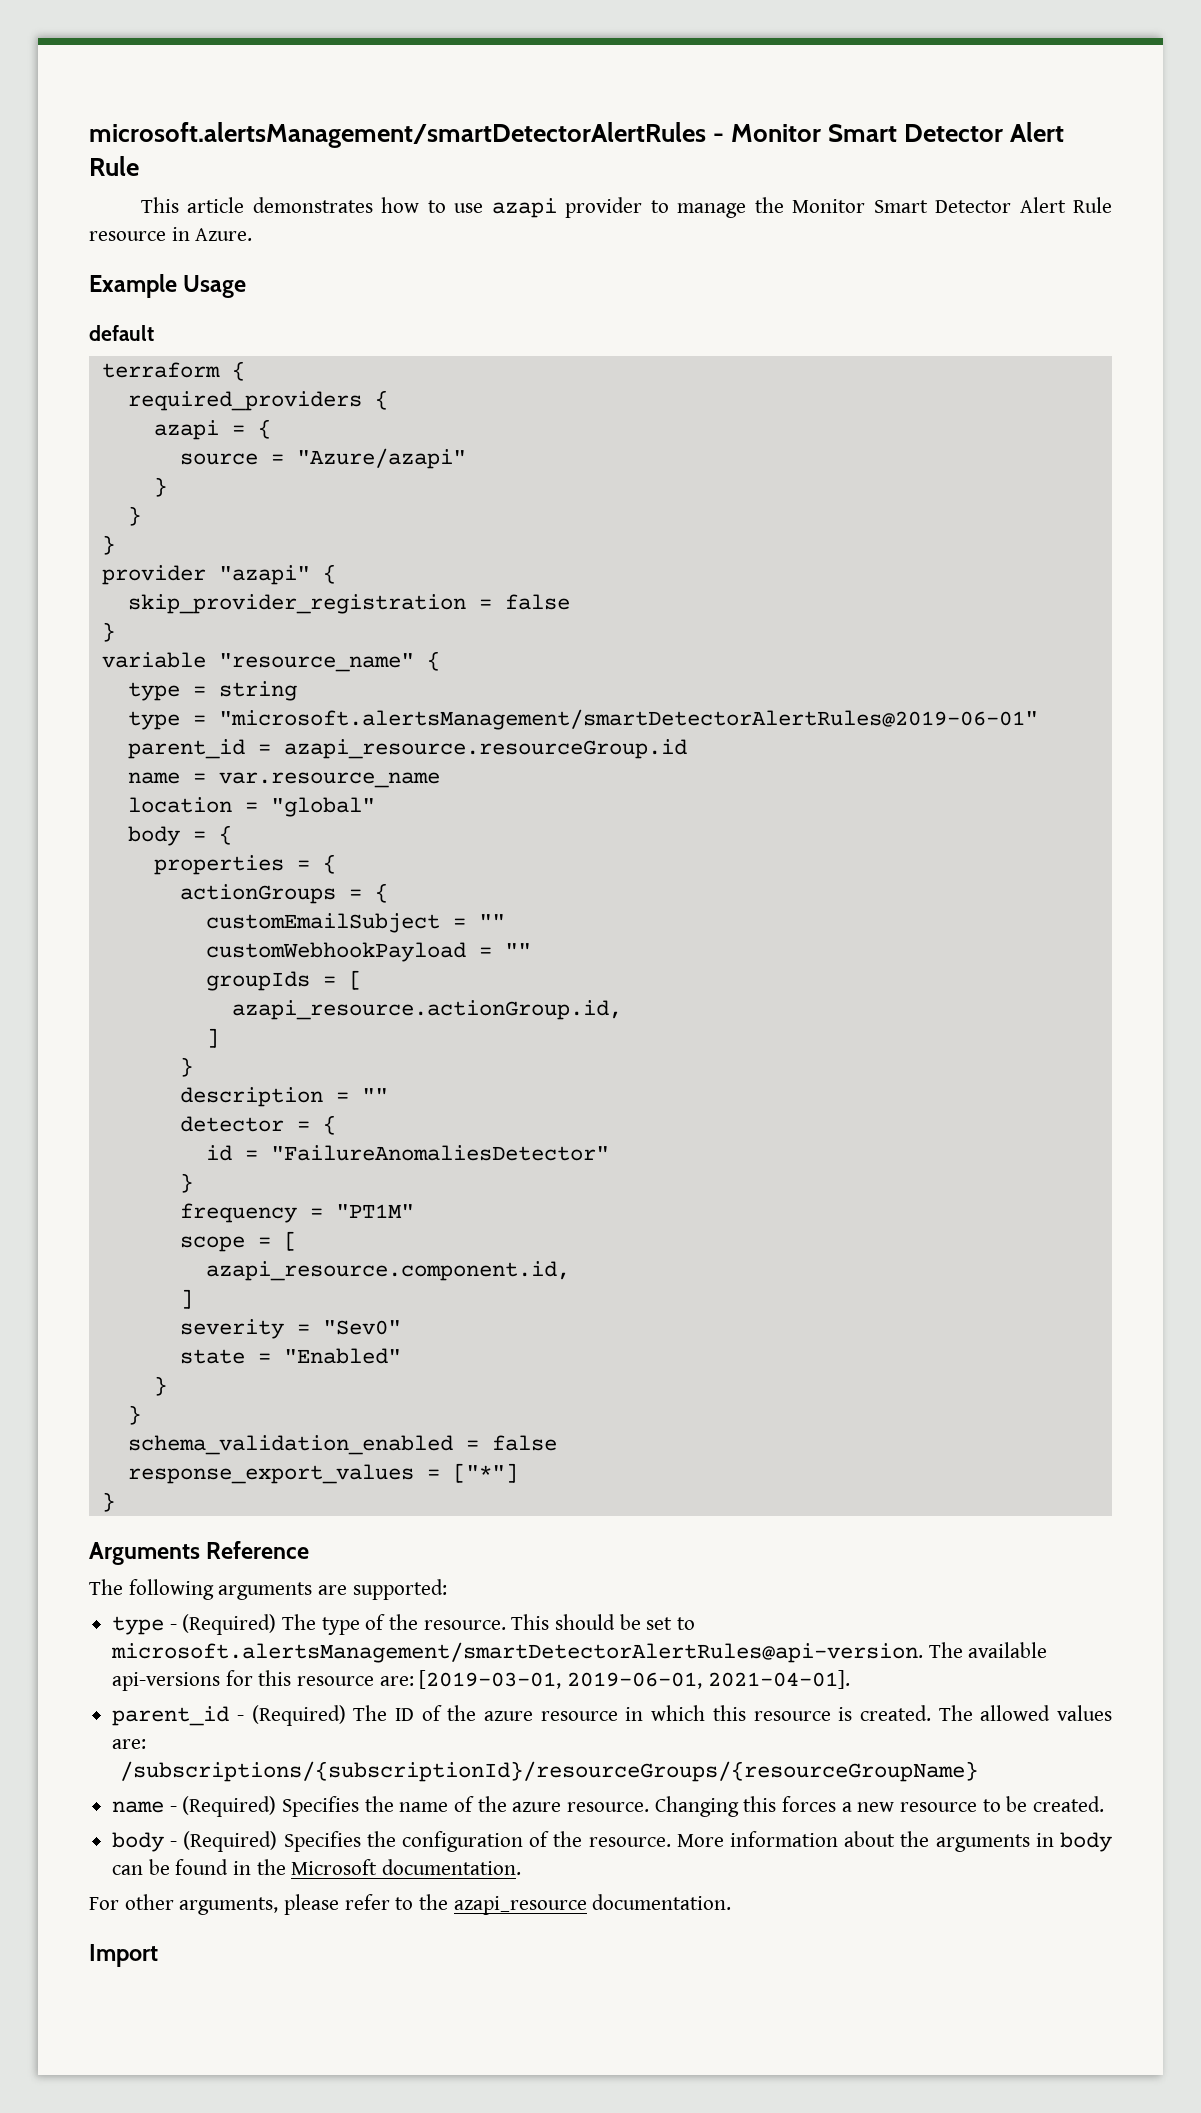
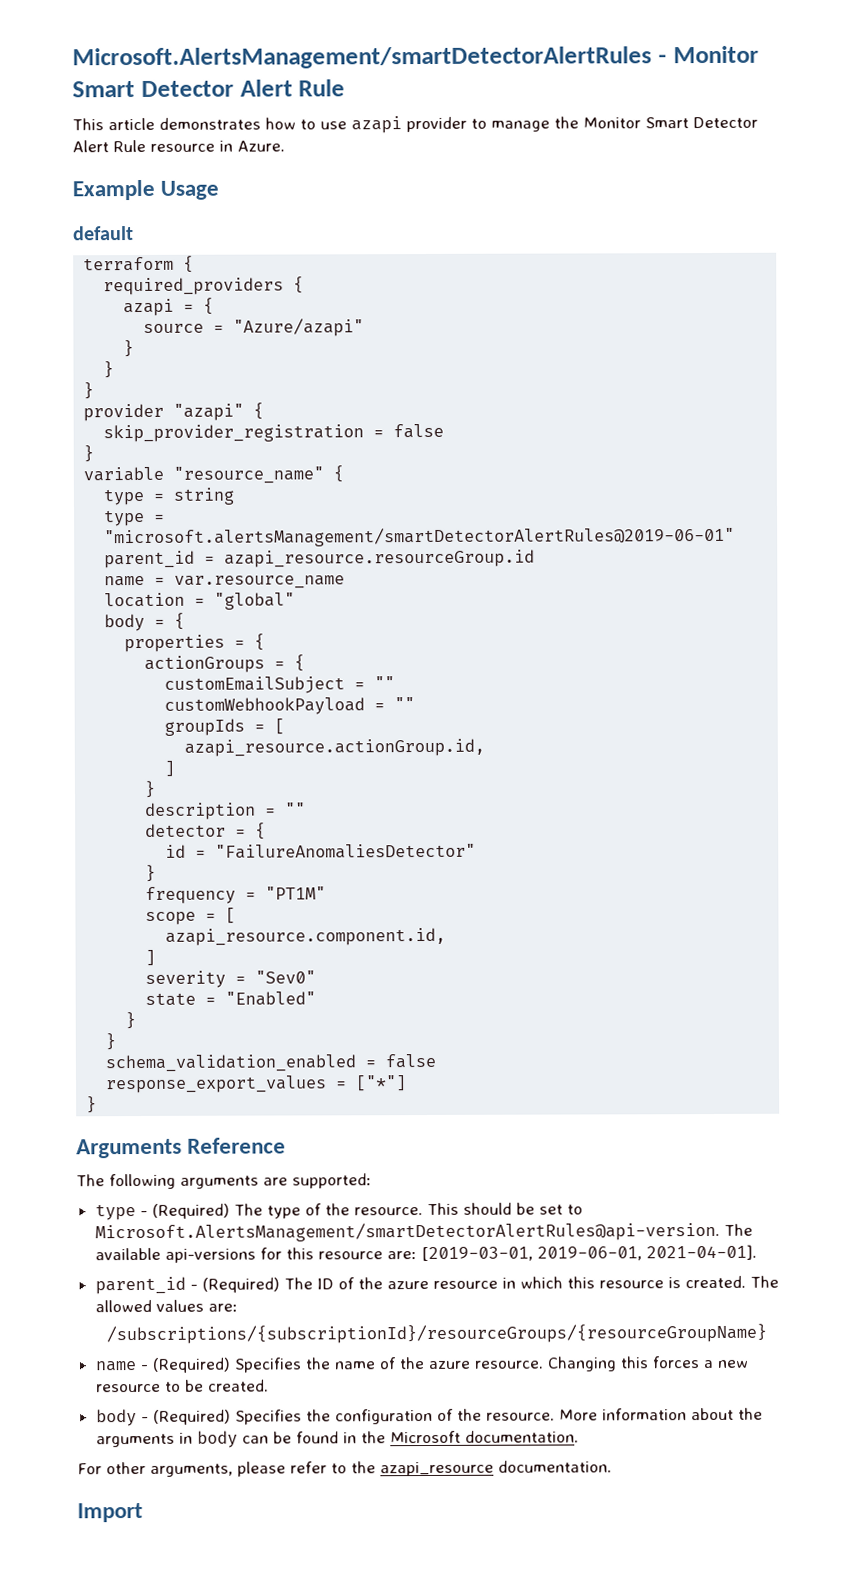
- microsoft.alertsManagement/smartDetectorAlertRules - Monitor Smart Detector Alert Rule
+ Microsoft.AlertsManagement/smartDetectorAlertRules - Monitor Smart Detector Alert Rule
- This should be set to microsoft.alertsManagement/smartDetectorAlertRules@api-version. The available api-versions for this resource are: [2019-03-01, 2019-06-01, 2021-04-01].
+ This should be set to Microsoft.AlertsManagement/smartDetectorAlertRules@api-version. The available api-versions for this resource are: [2019-03-01, 2019-06-01, 2021-04-01].

